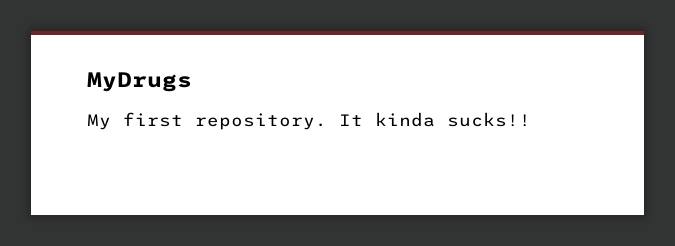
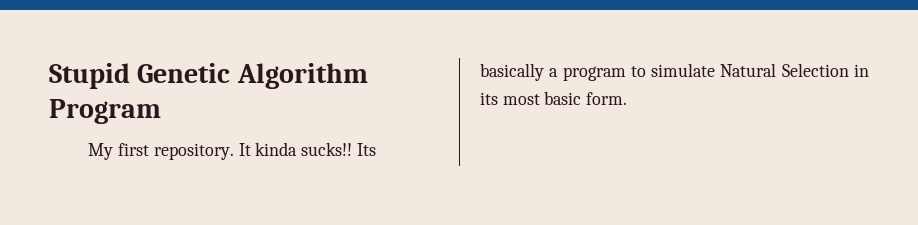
- MyDrugs
+ Stupid Genetic Algorithm Program
+ Its basically a program to simulate Natural Selection in its most basic form.

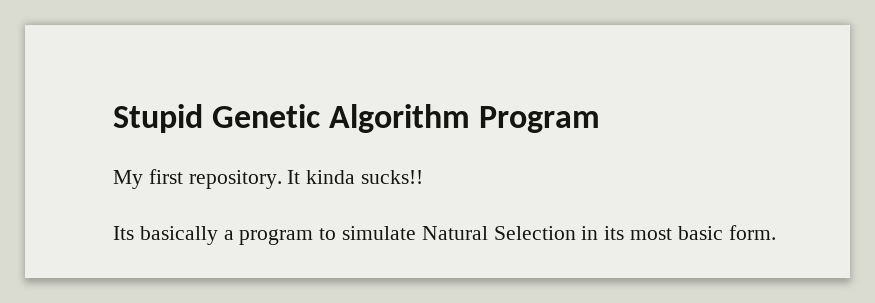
- It kinda sucks!! Its basically a program to simulate Natural Selection in its most basic form.
+ It kinda sucks!!
+ Its basically a program to simulate Natural Selection in its most basic form.

